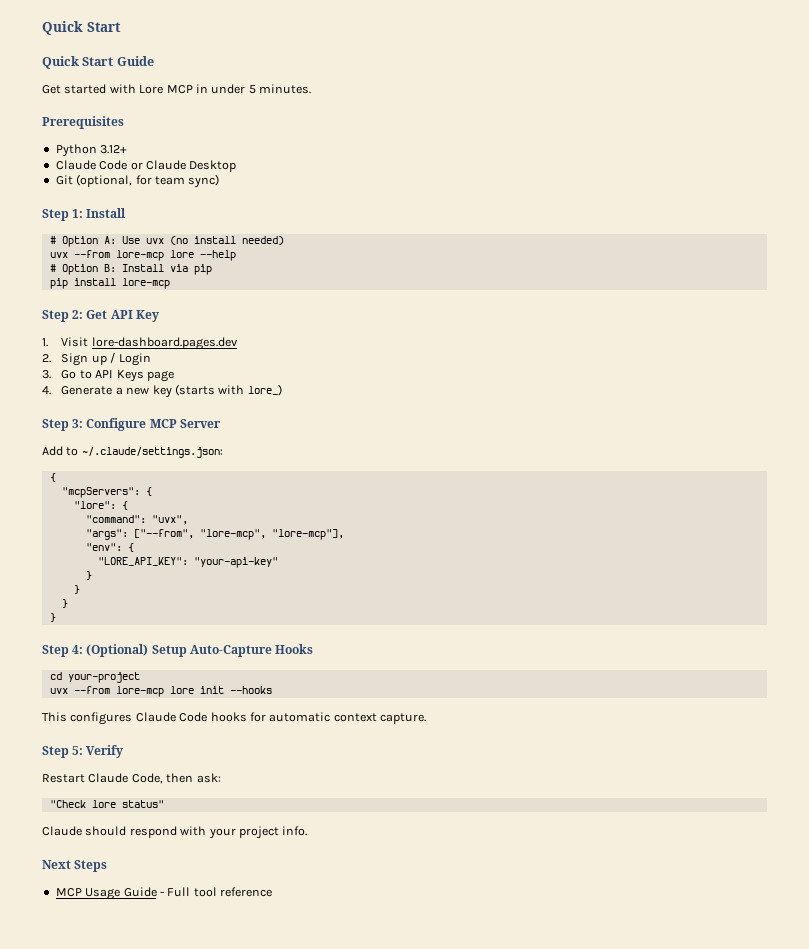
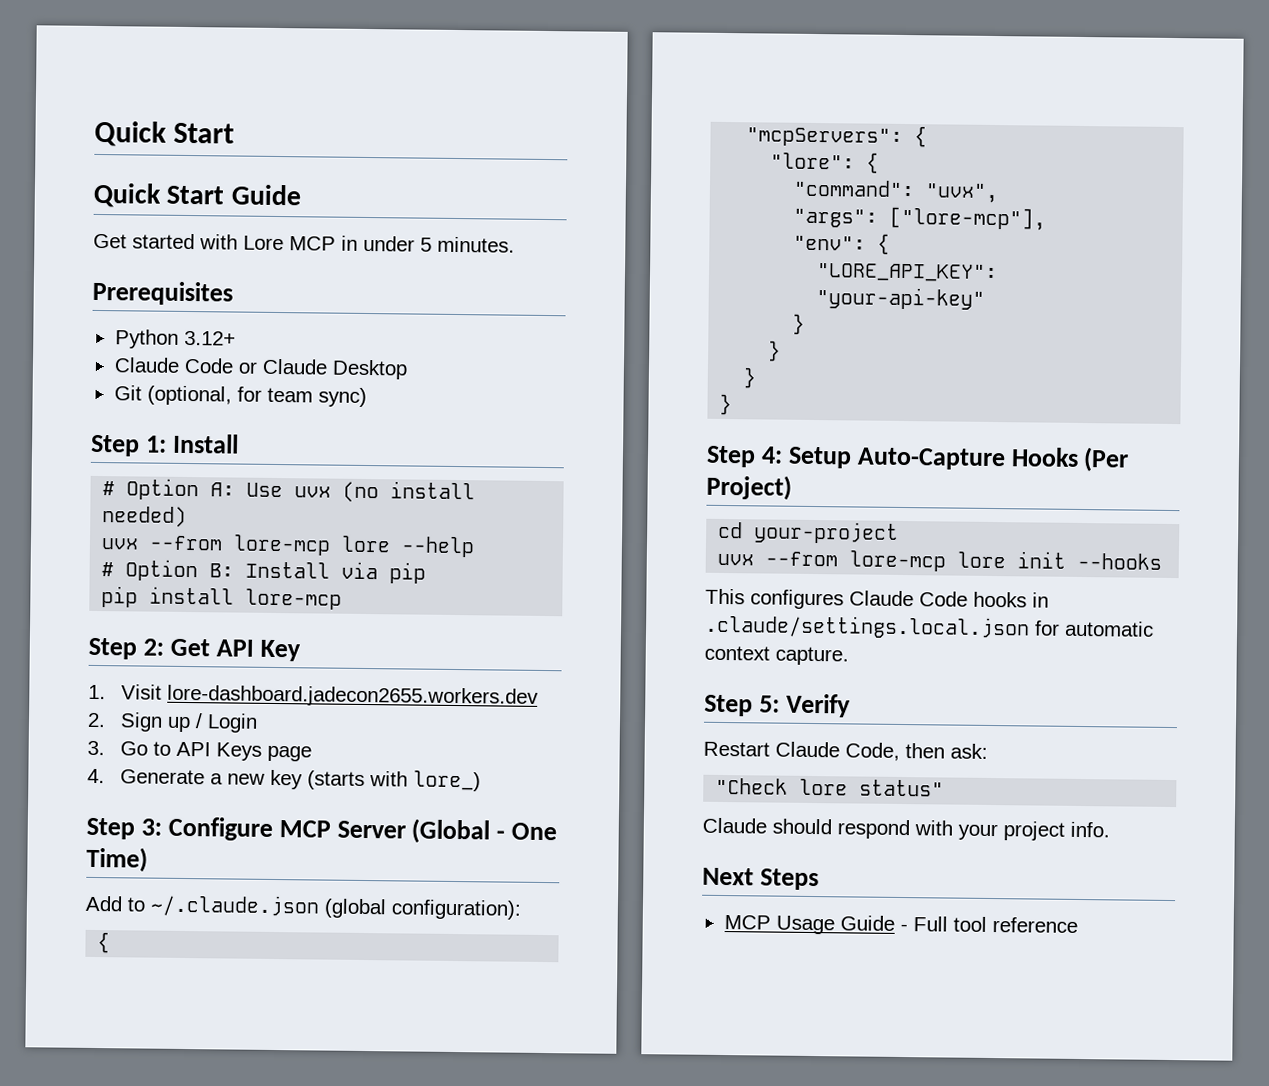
- 1. Visit lore-dashboard.pages.dev
+ 1. Visit lore-dashboard.jadecon2655.workers.dev
- Step 3: Configure MCP Server
+ Step 3: Configure MCP Server (Global - One Time)
- Add to ~/.claude/settings.json:
+ Add to ~/.claude.json (global configuration):
- "args": ["--from", "lore-mcp", "lore-mcp"],
+ "args": ["lore-mcp"],
- Step 4: (Optional) Setup Auto-Capture Hooks
+ Step 4: Setup Auto-Capture Hooks (Per Project)
- This configures Claude Code hooks for automatic context capture.
+ This configures Claude Code hooks in .claude/settings.local.json for automatic context capture.

